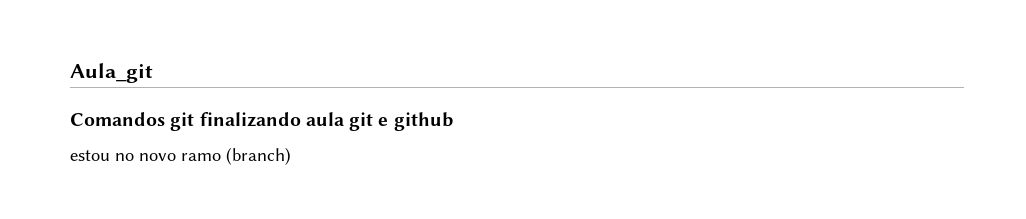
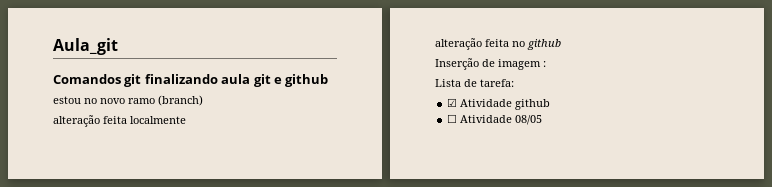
+ alteração feita localmente
+ alteração feita no github
+ Inserção de imagem :
+ Lista de tarefa:
+ ☑ Atividade github
+ ☐ Atividade 08/05

